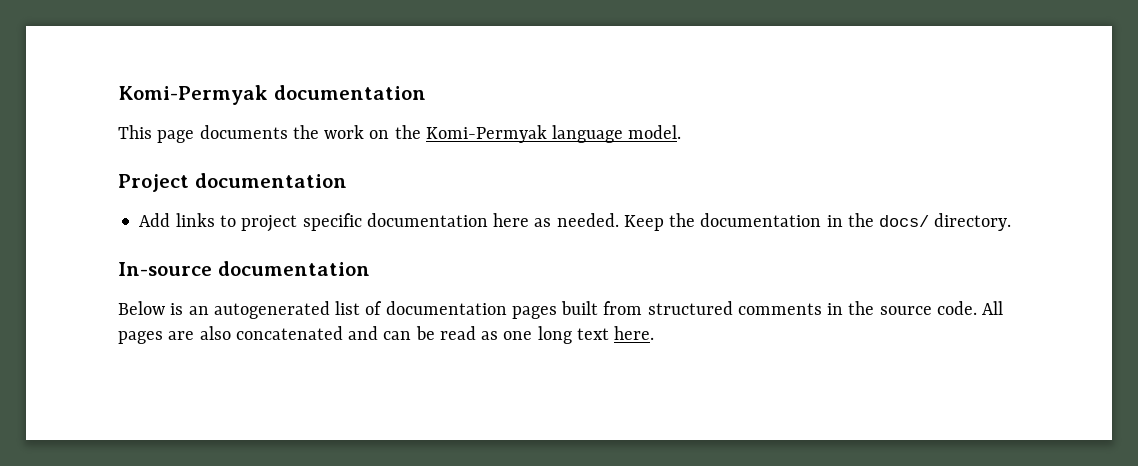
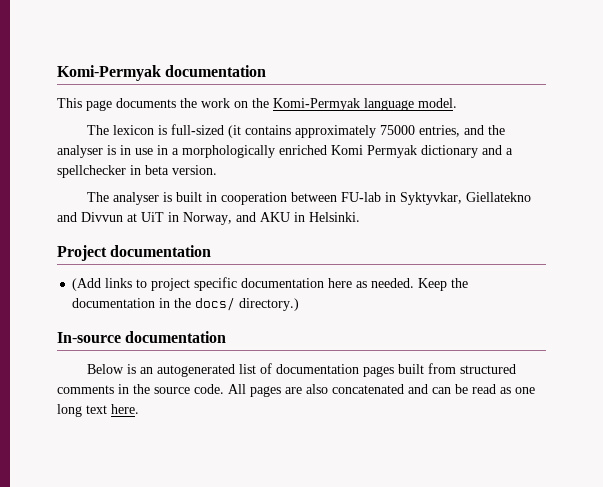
+ The lexicon is full-sized (it contains approximately 75000 entries, and the analyser is in use in a morphologically enriched Komi Permyak dictionary and a spellchecker in beta version.
+ The analyser is built in cooperation between FU-lab in Syktyvkar, Giellatekno and Divvun at UiT in Norway, and AKU in Helsinki.
- Add links to project specific documentation here as needed.
+ (Add links to project specific documentation here as needed.
- Keep the documentation in the docs/ directory.
+ Keep the documentation in the docs/ directory.)

